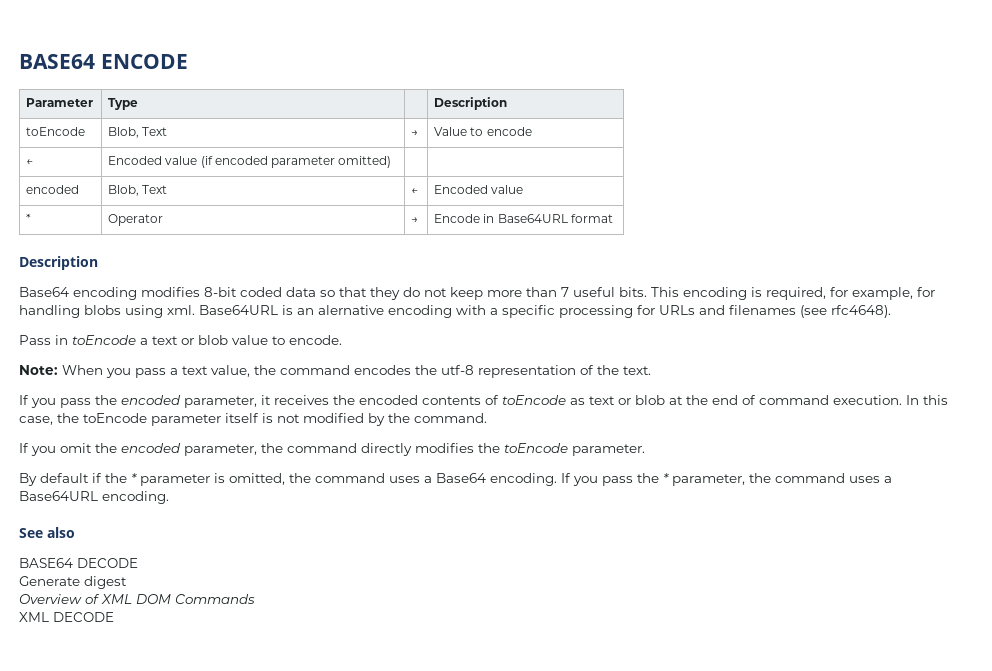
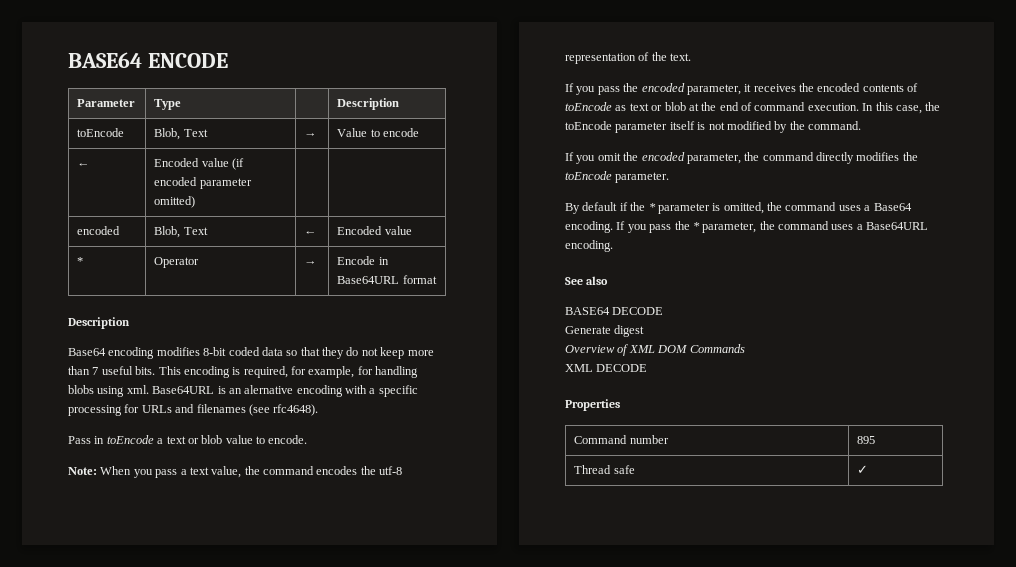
+ Properties
+ Command number | 895
+ Thread safe | ✓

